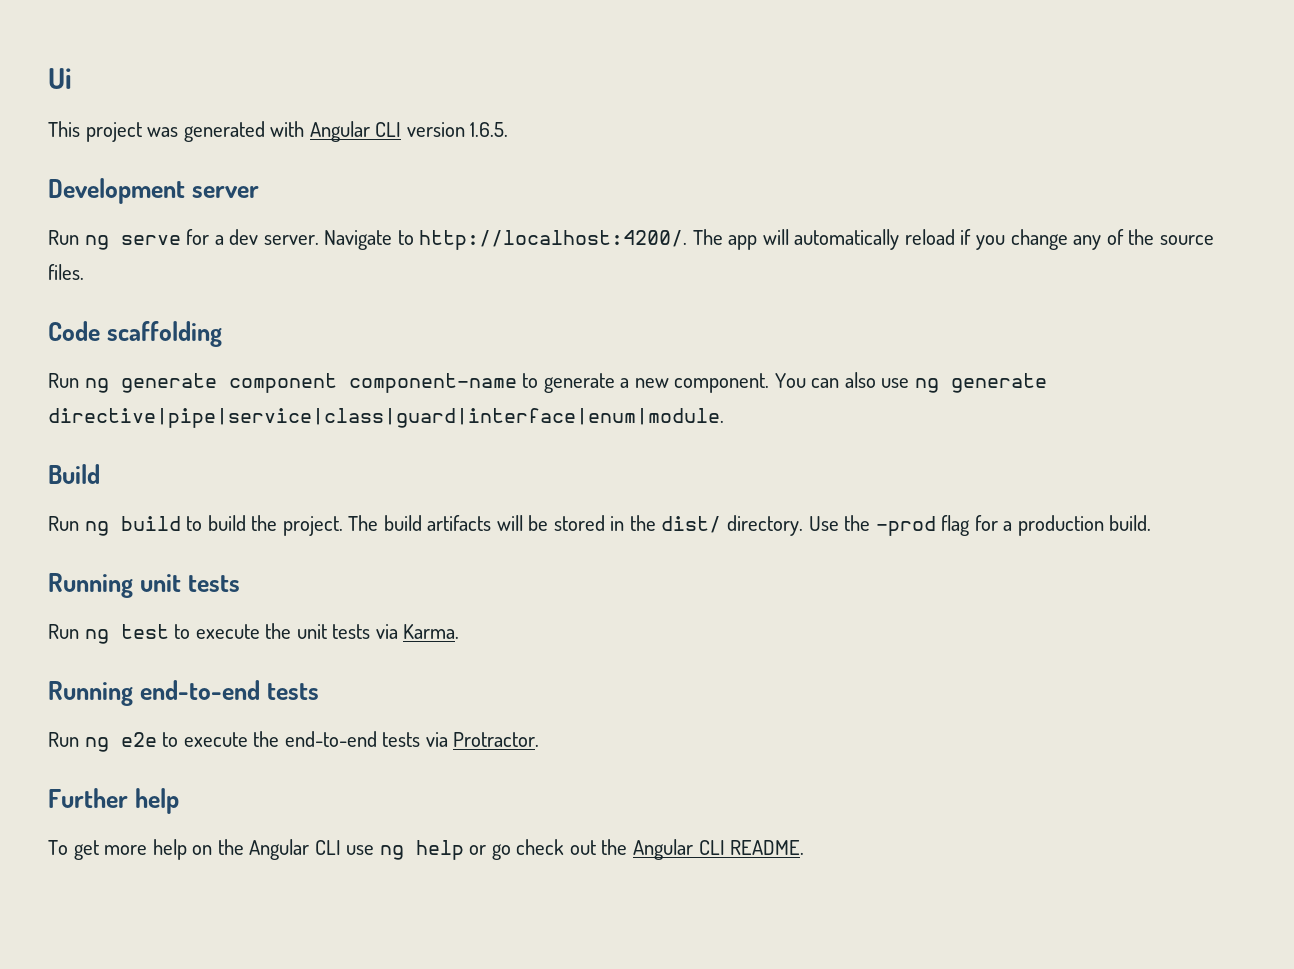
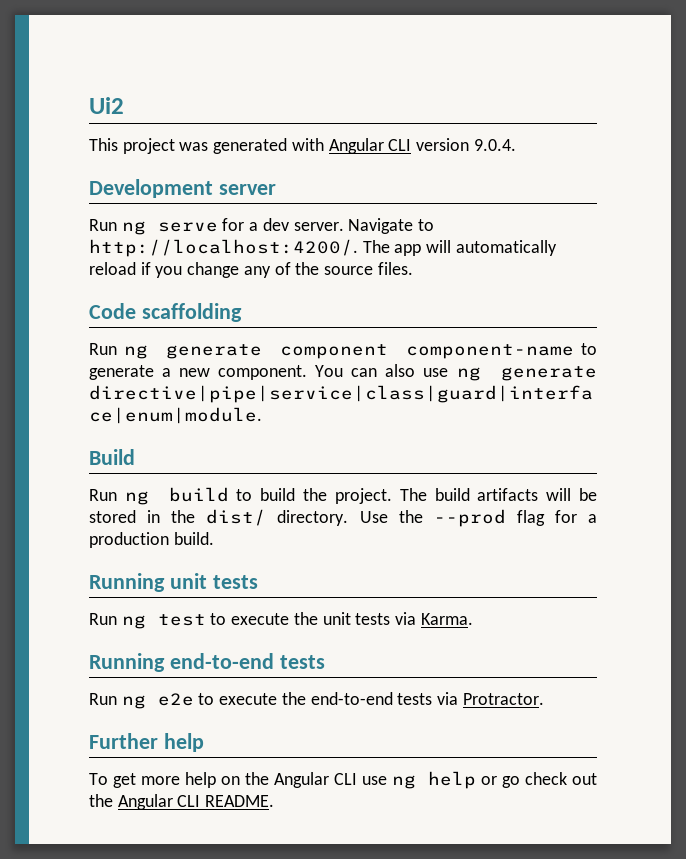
- Ui
+ Ui2
- This project was generated with Angular CLI version 1.6.5.
+ This project was generated with Angular CLI version 9.0.4.
- Use the -prod flag for a production build.
+ Use the --prod flag for a production build.

